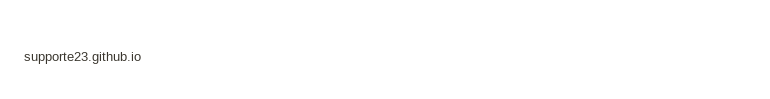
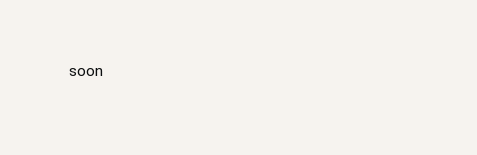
- supporte23.github.io
+ soon

